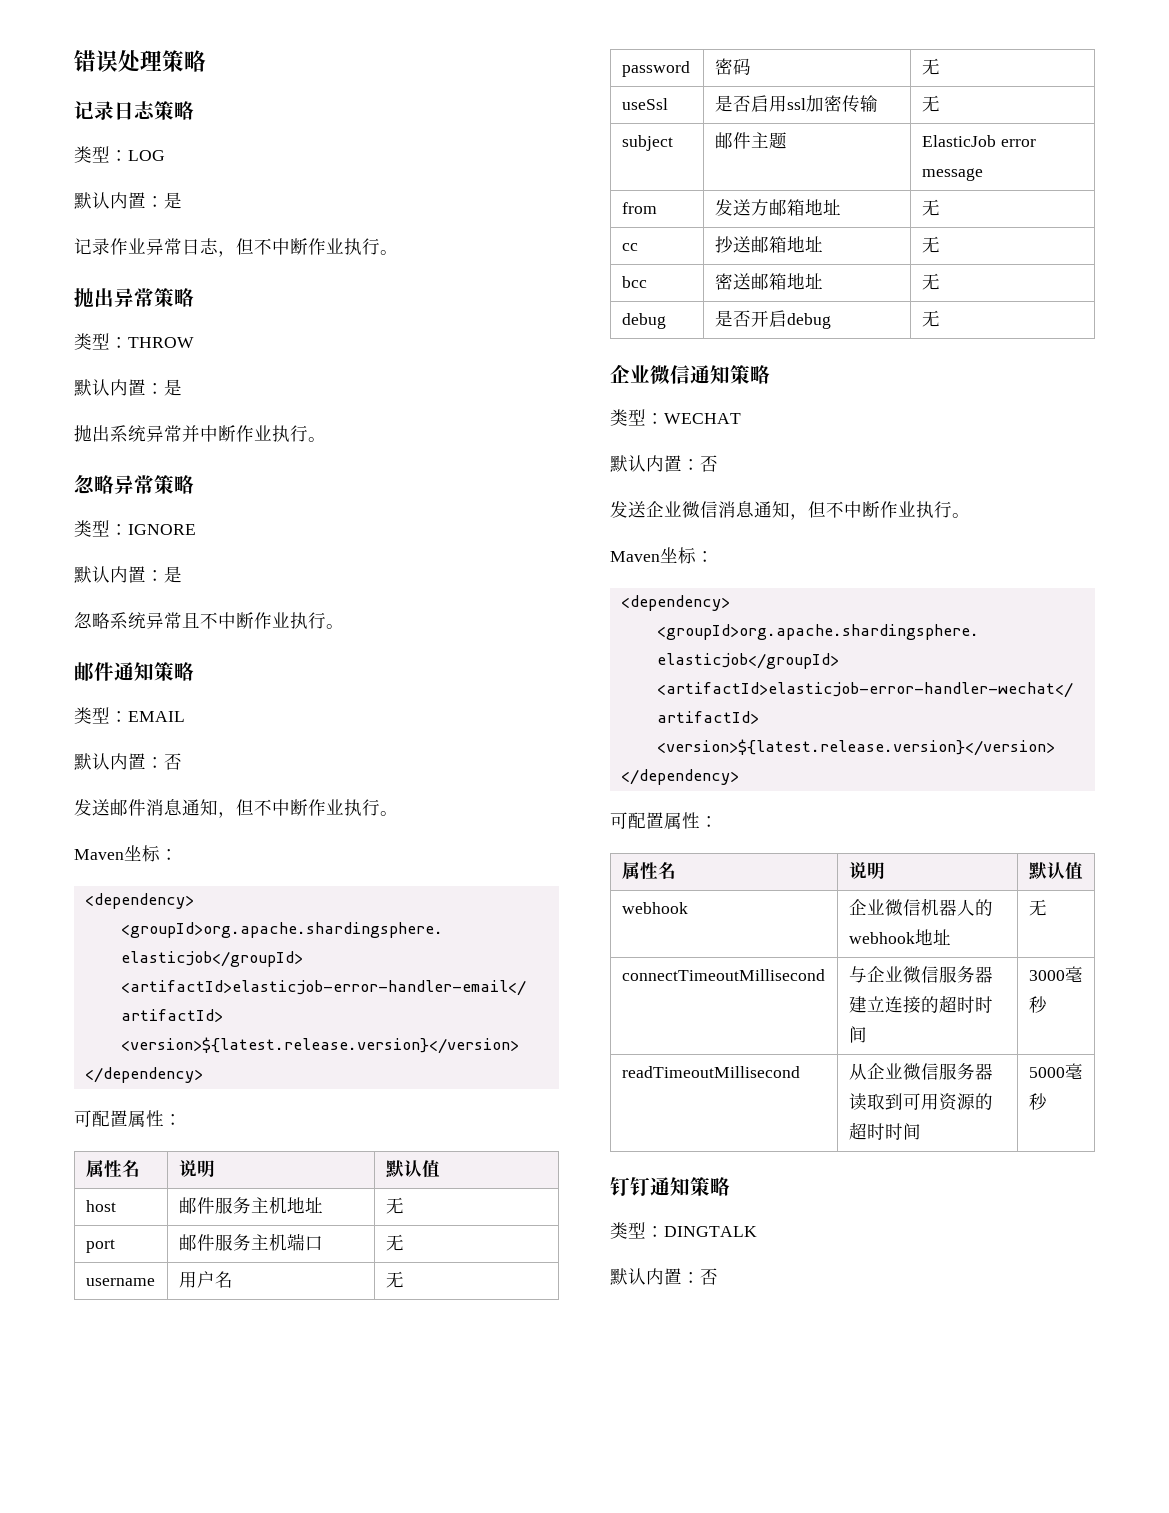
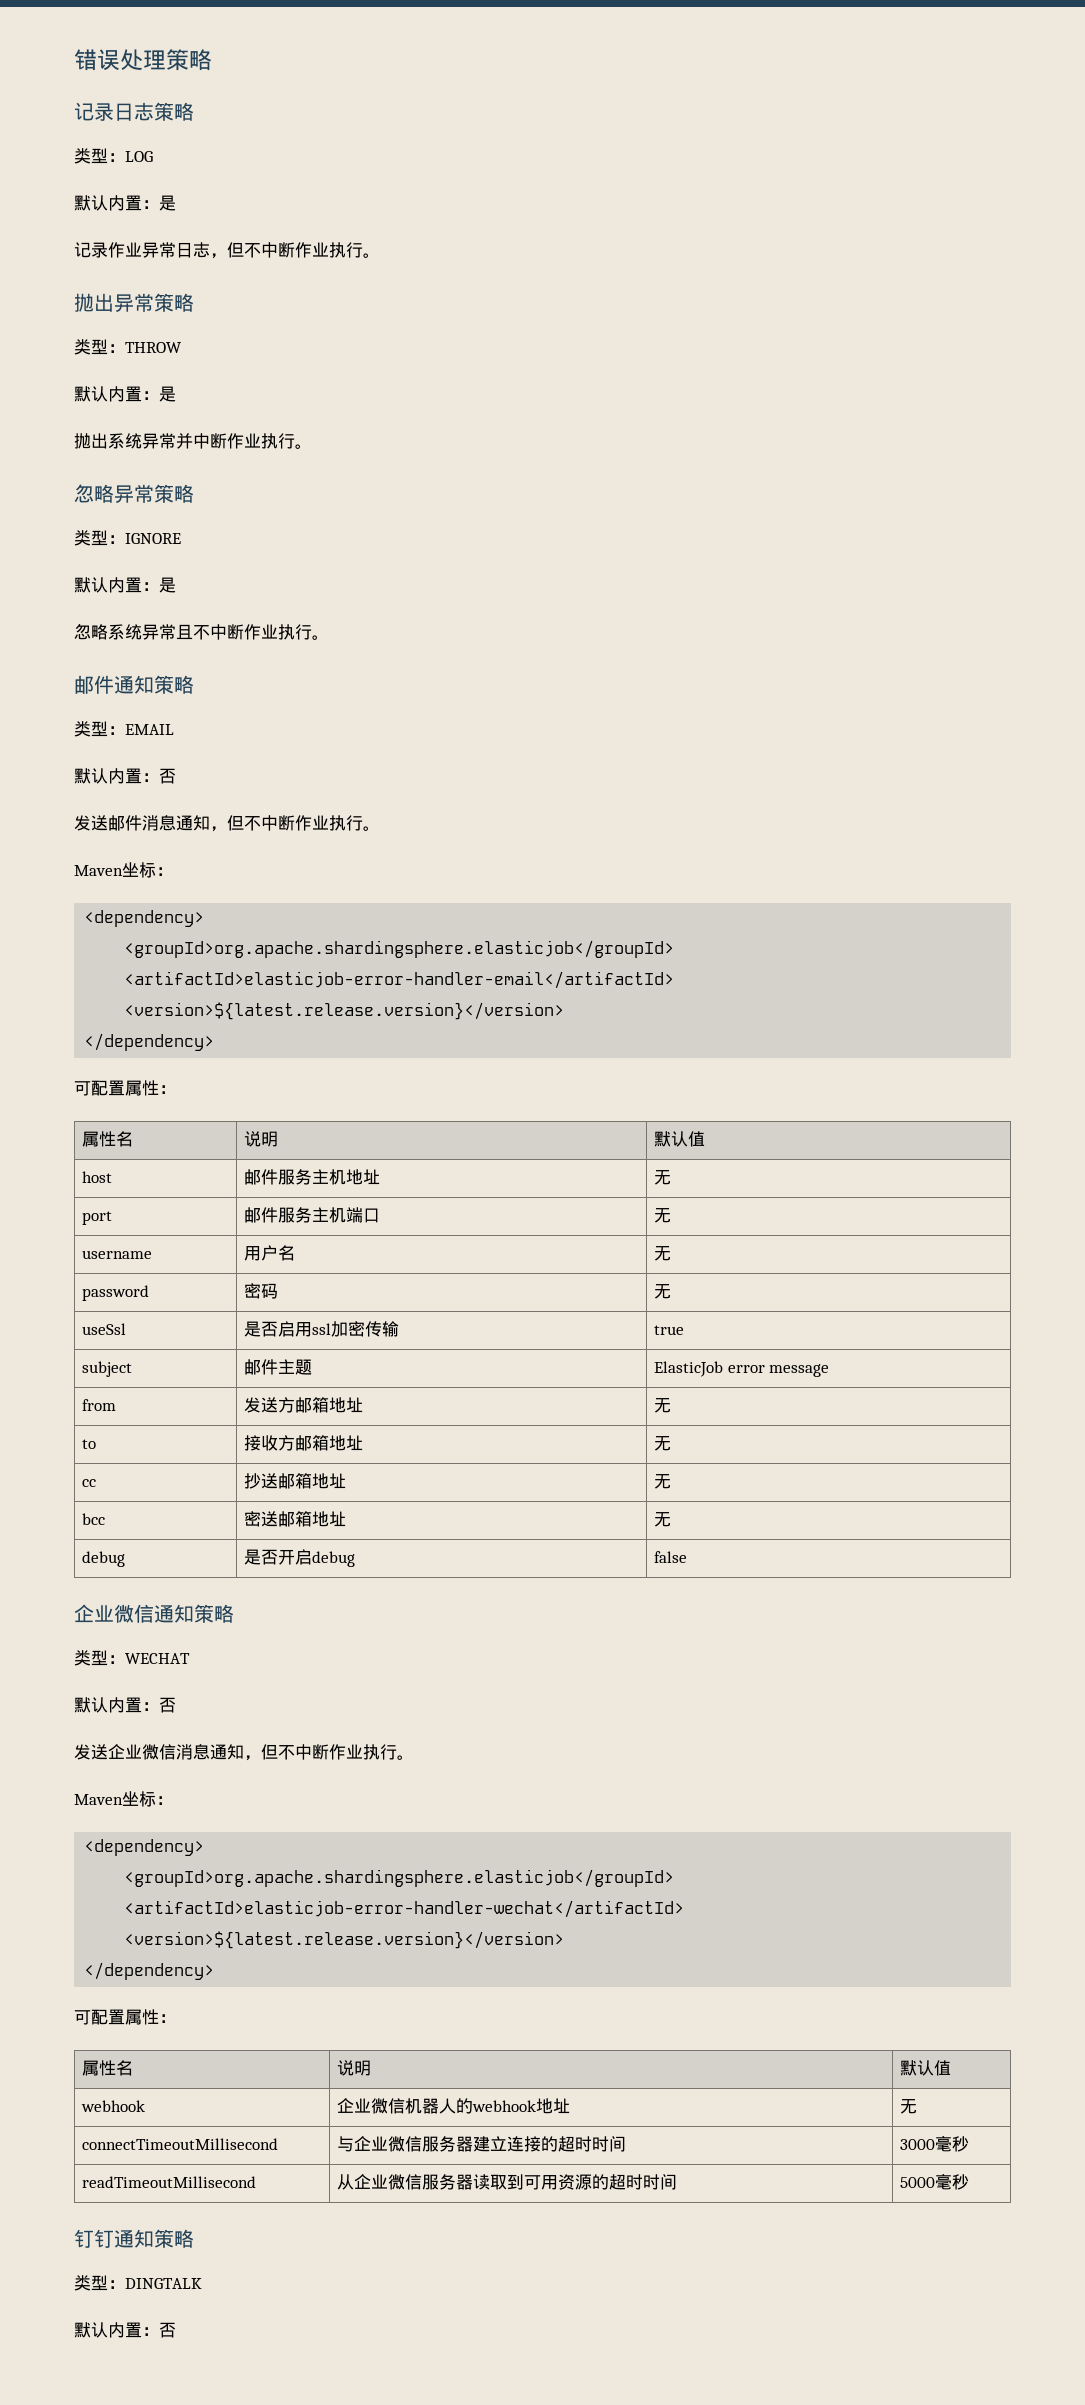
- useSsl | 是否启用ssl加密传输 | 无
+ useSsl | 是否启用ssl加密传输 | true
+ to | 接收方邮箱地址 | 无
- debug | 是否开启debug | 无
+ debug | 是否开启debug | false

